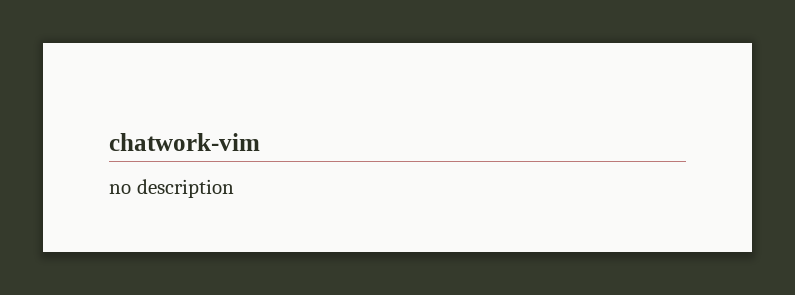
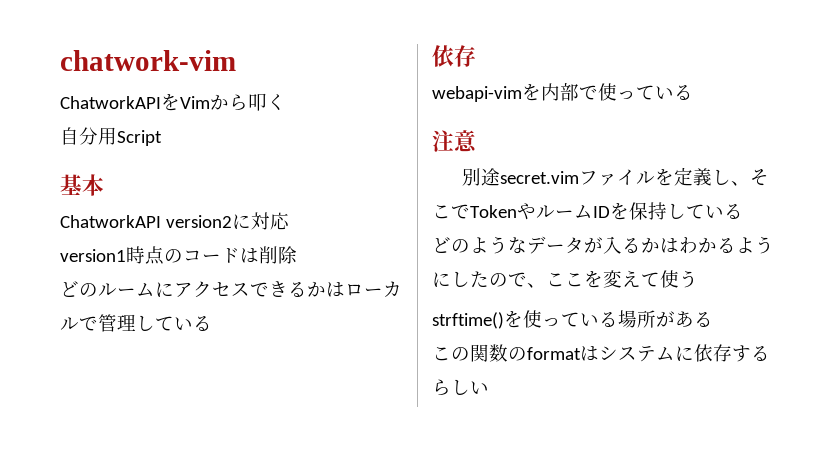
- no description
+ ChatworkAPIをVimから叩く
+ 自分用Script
+ 基本
+ ChatworkAPI version2に対応
+ version1時点のコードは削除
+ どのルームにアクセスできるかはローカルで管理している
+ 依存
+ webapi-vimを内部で使っている
+ 注意
+ 別途secret.vimファイルを定義し、そこでTokenやルームIDを保持している
+ どのようなデータが入るかはわかるようにしたので、ここを変えて使う
+ strftime()を使っている場所がある
+ この関数のformatはシステムに依存するらしい

